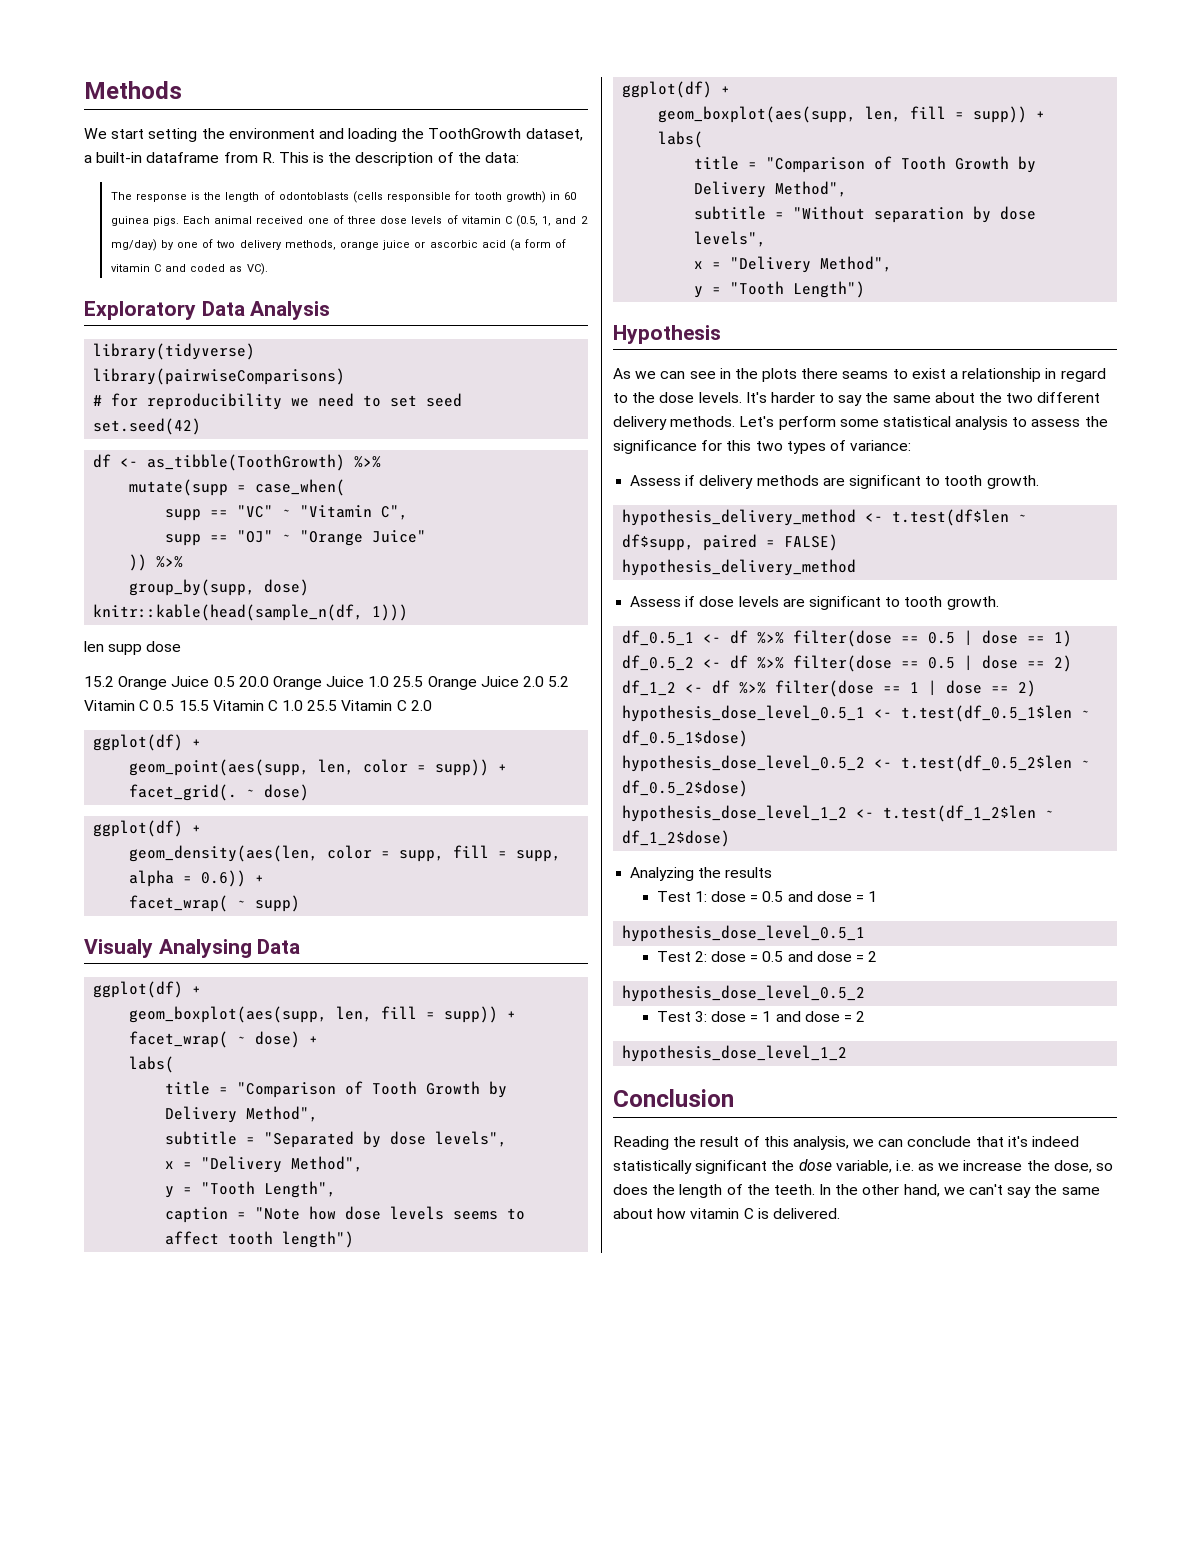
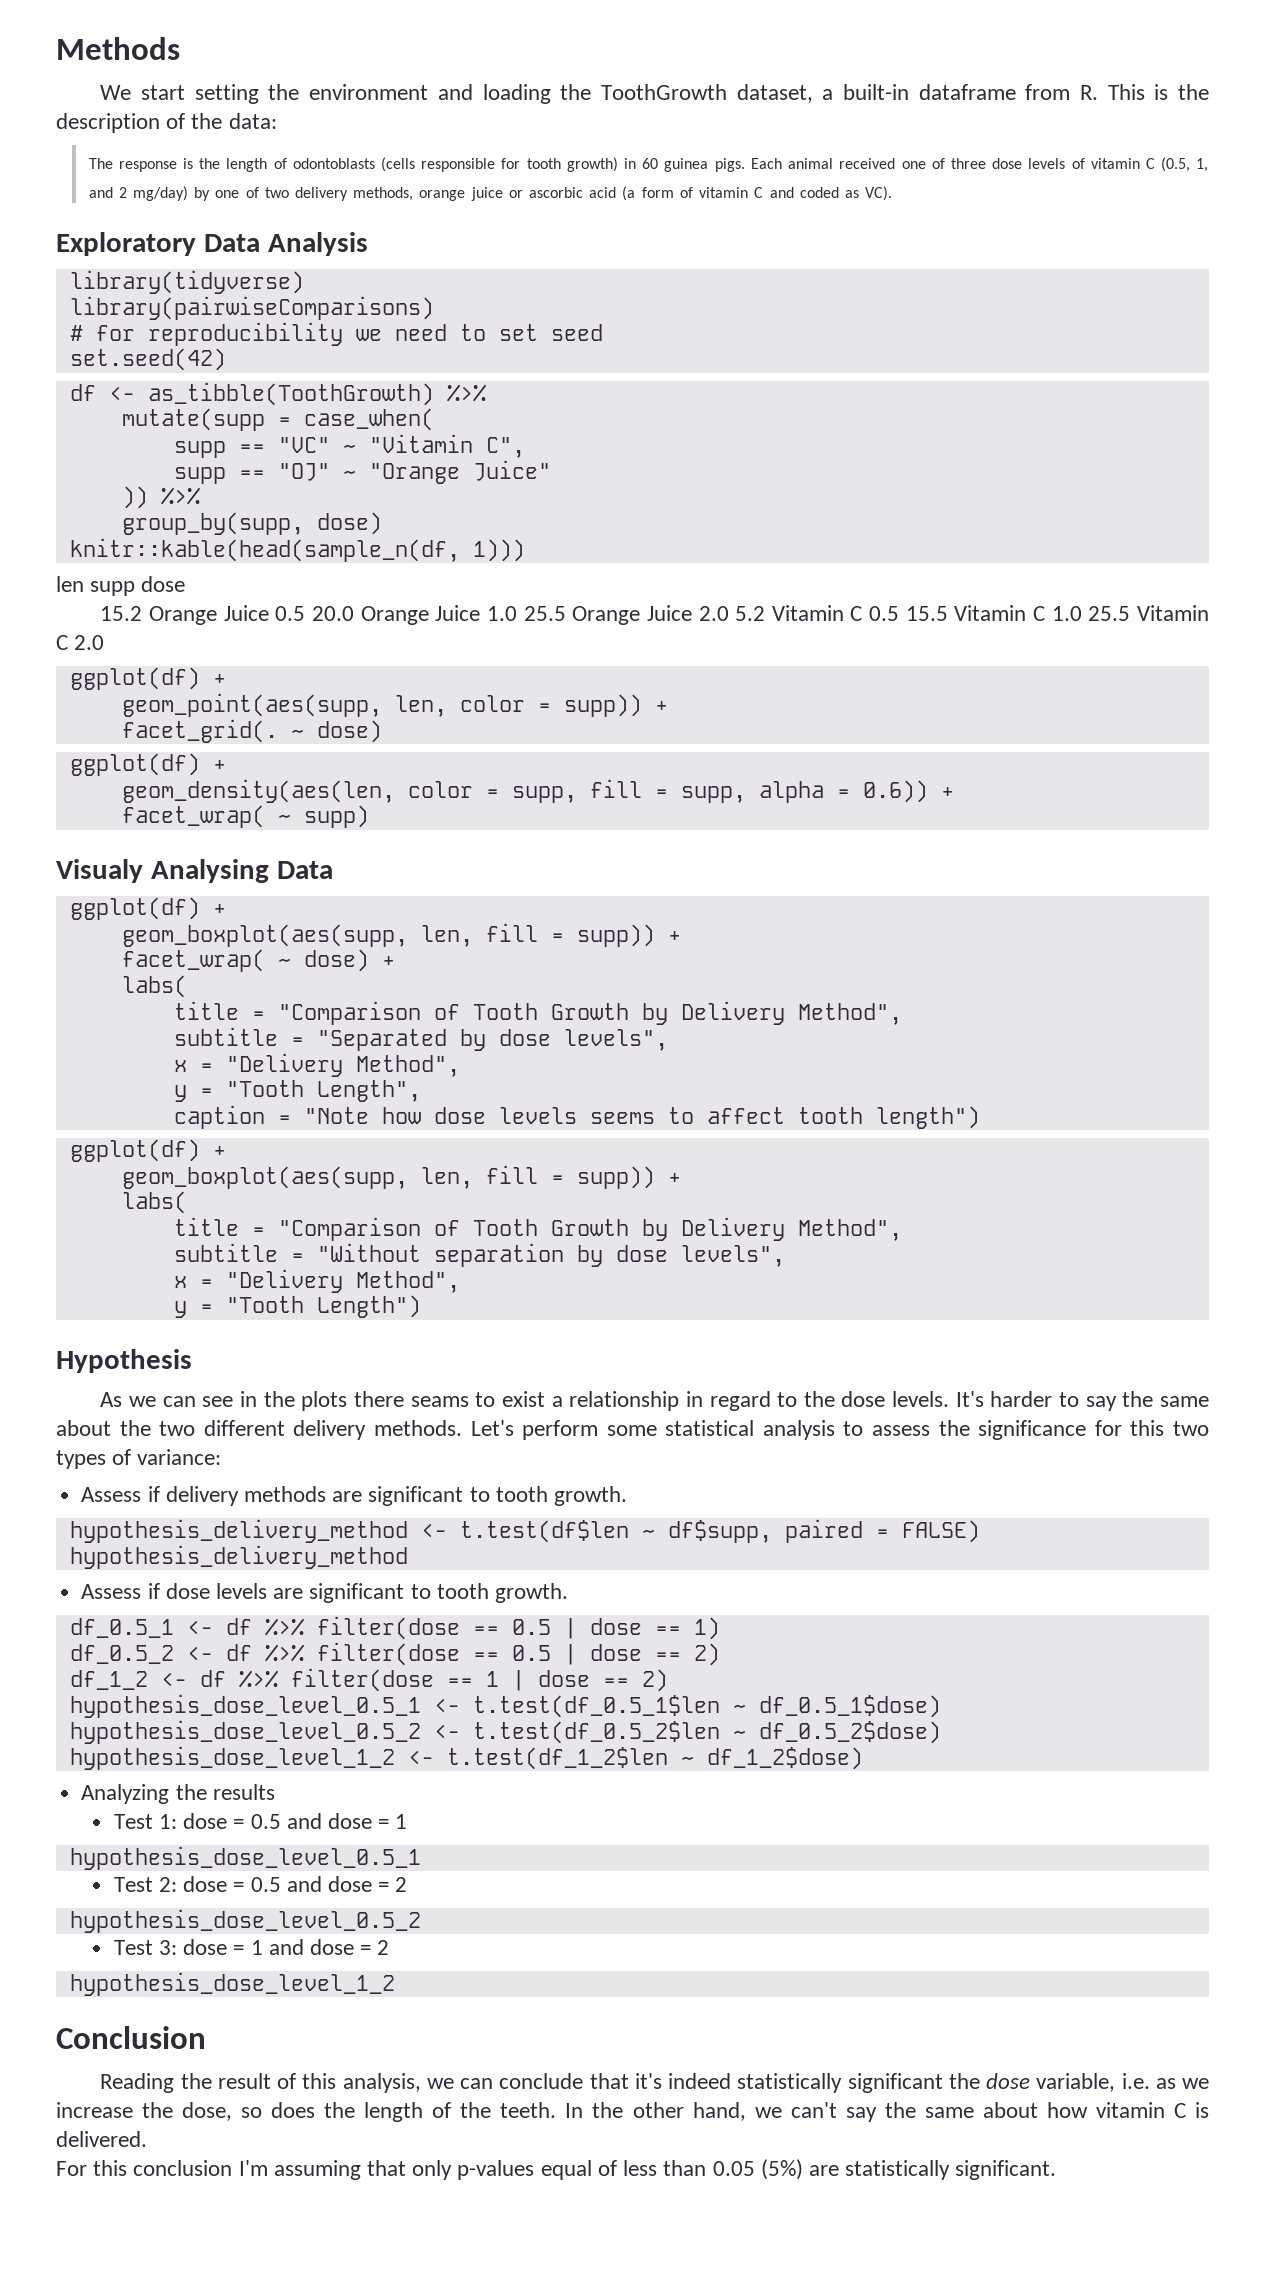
+ For this conclusion I'm assuming that only p-values equal of less than 0.05 (5%) are statistically significant.

